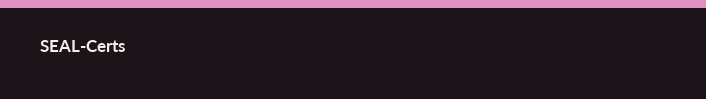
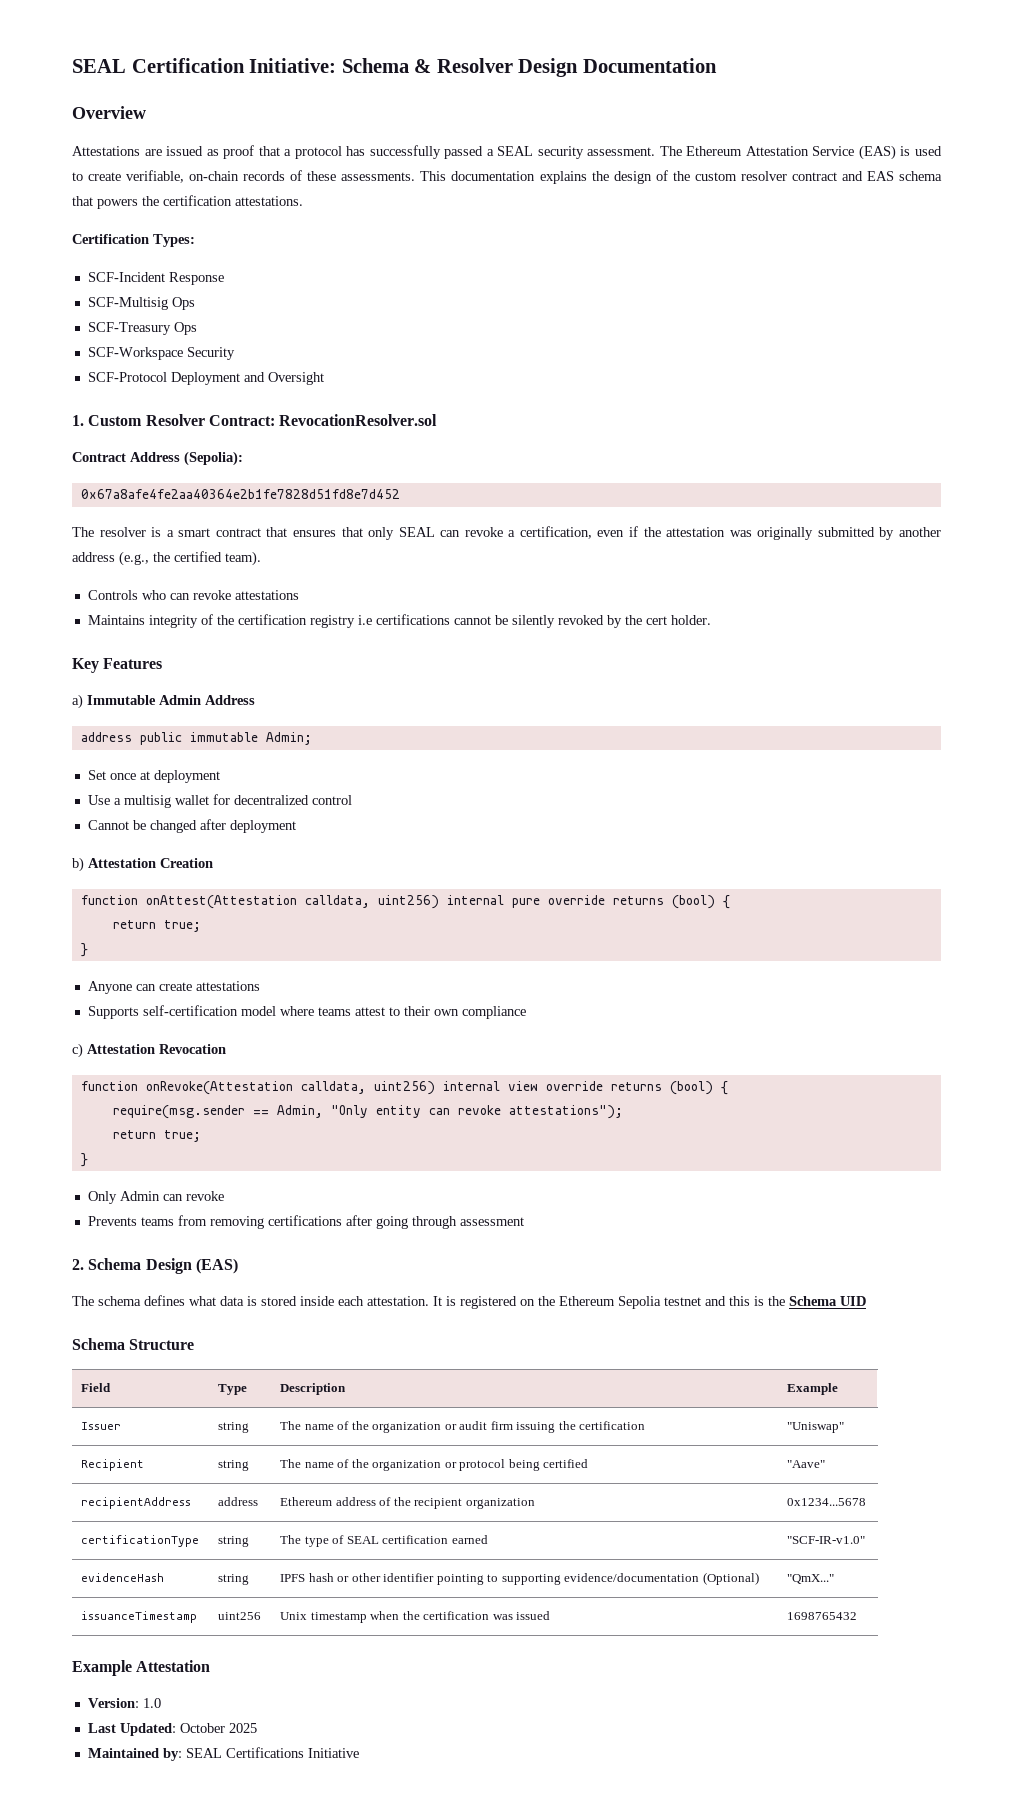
- SEAL-Certs
+ SEAL Certification Initiative: Schema & Resolver Design Documentation
+ Overview
+ Attestations are issued as proof that a protocol has successfully passed a SEAL security assessment. The Ethereum Attestation Service (EAS) is used to create verifiable, on-chain records of these assessments. This documentation explains the design of the custom resolver contract and EAS schema that powers the certification attestations.
+ Certification Types:
+ SCF-Incident Response
+ SCF-Multisig Ops
+ SCF-Treasury Ops
+ SCF-Workspace Security
+ SCF-Protocol Deployment and Oversight
+ 1. Custom Resolver Contract: RevocationResolver.sol
+ Contract Address (Sepolia):
+ 0x67a8afe4fe2aa40364e2b1fe7828d51fd8e7d452
+ The resolver is a smart contract that ensures that only SEAL can revoke a certification, even if the attestation was originally submitted by another address (e.g., the certified team).
+ Controls who can revoke attestations
+ Maintains integrity of the certification registry i.e certifications cannot be silently revoked by the cert holder.
+ Key Features
+ a) Immutable Admin Address
+ address public immutable Admin;
+ Set once at deployment
+ Use a multisig wallet for decentralized control
+ Cannot be changed after deployment
+ b) Attestation Creation
+ function onAttest(Attestation calldata, uint256) internal pure override returns (bool) {
+ return true;
+ }
+ Anyone can create attestations
+ Supports self-certification model where teams attest to their own compliance
+ c) Attestation Revocation
+ function onRevoke(Attestation calldata, uint256) internal view override returns (bool) {
+ require(msg.sender == Admin, "Only entity can revoke attestations");
+ return true;
+ }
+ Only Admin can revoke
+ Prevents teams from removing certifications after going through assessment
+ 2. Schema Design (EAS)
+ The schema defines what data is stored inside each attestation. It is registered on the Ethereum Sepolia testnet and this is the Schema UID
+ Schema Structure
+ Field | Type | Description | Example
+ Issuer | string | The name of the organization or audit firm issuing the certification | "Uniswap"
+ Recipient | string | The name of the organization or protocol being certified | "Aave"
+ recipientAddress | address | Ethereum address of the recipient organization | 0x1234...5678
+ certificationType | string | The type of SEAL certification earned | "SCF-IR-v1.0"
+ evidenceHash | string | IPFS hash or other identifier pointing to supporting evidence/documentation (Optional) | "QmX..."
+ issuanceTimestamp | uint256 | Unix timestamp when the certification was issued | 1698765432
+ Example Attestation
+ Version: 1.0
+ Last Updated: October 2025
+ Maintained by: SEAL Certifications Initiative

